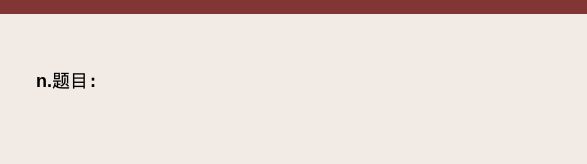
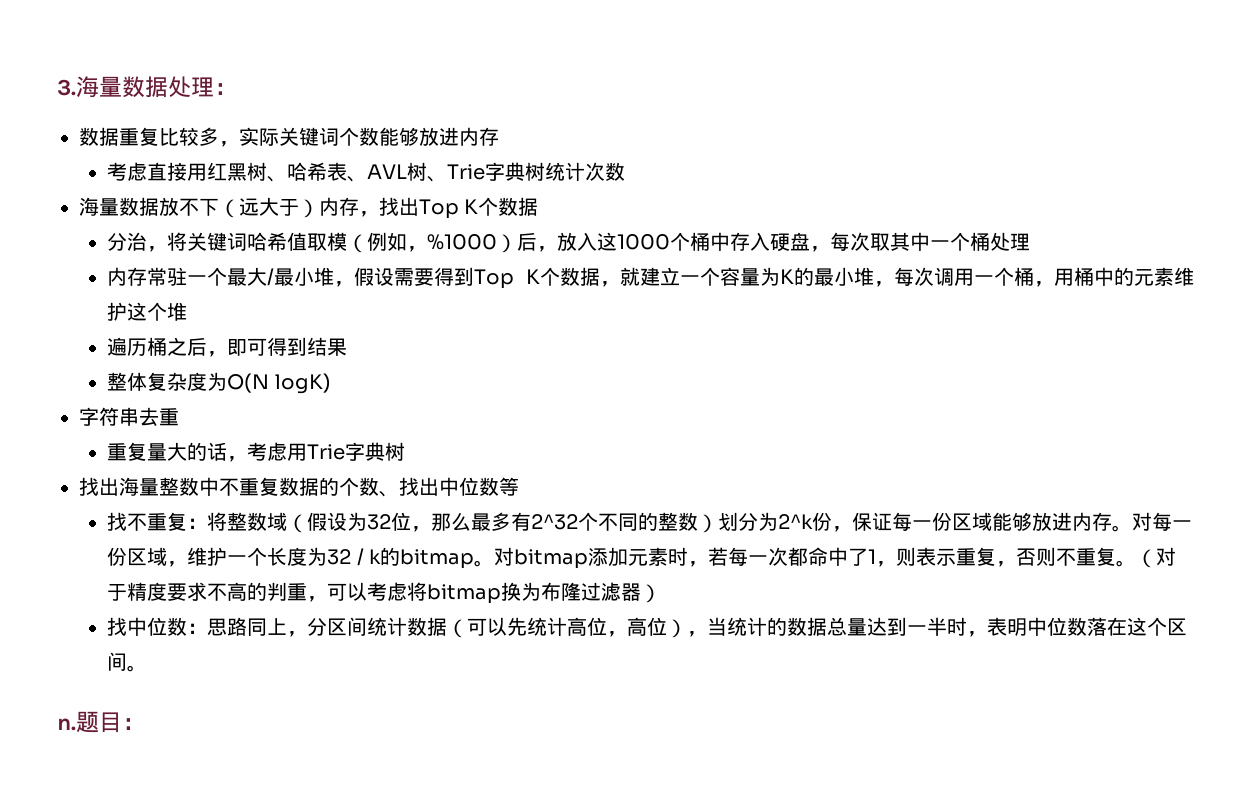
+ 3.海量数据处理：
+ 数据重复比较多，实际关键词个数能够放进内存
+ 考虑直接用红黑树、哈希表、AVL树、Trie字典树统计次数
+ 海量数据放不下（远大于）内存，找出Top K个数据
+ 分治，将关键词哈希值取模（例如，%1000）后，放入这1000个桶中存入硬盘，每次取其中一个桶处理
+ 内存常驻一个最大/最小堆，假设需要得到Top K个数据，就建立一个容量为K的最小堆，每次调用一个桶，用桶中的元素维护这个堆
+ 遍历桶之后，即可得到结果
+ 整体复杂度为O(N logK)
+ 字符串去重
+ 重复量大的话，考虑用Trie字典树
+ 找出海量整数中不重复数据的个数、找出中位数等
+ 找不重复：将整数域（假设为32位，那么最多有2^32个不同的整数）划分为2^k份，保证每一份区域能够放进内存。对每一份区域，维护一个长度为32 / k的bitmap。对bitmap添加元素时，若每一次都命中了1，则表示重复，否则不重复。（对于精度要求不高的判重，可以考虑将bitmap换为布隆过滤器）
+ 找中位数：思路同上，分区间统计数据（可以先统计高位，高位），当统计的数据总量达到一半时，表明中位数落在这个区间。

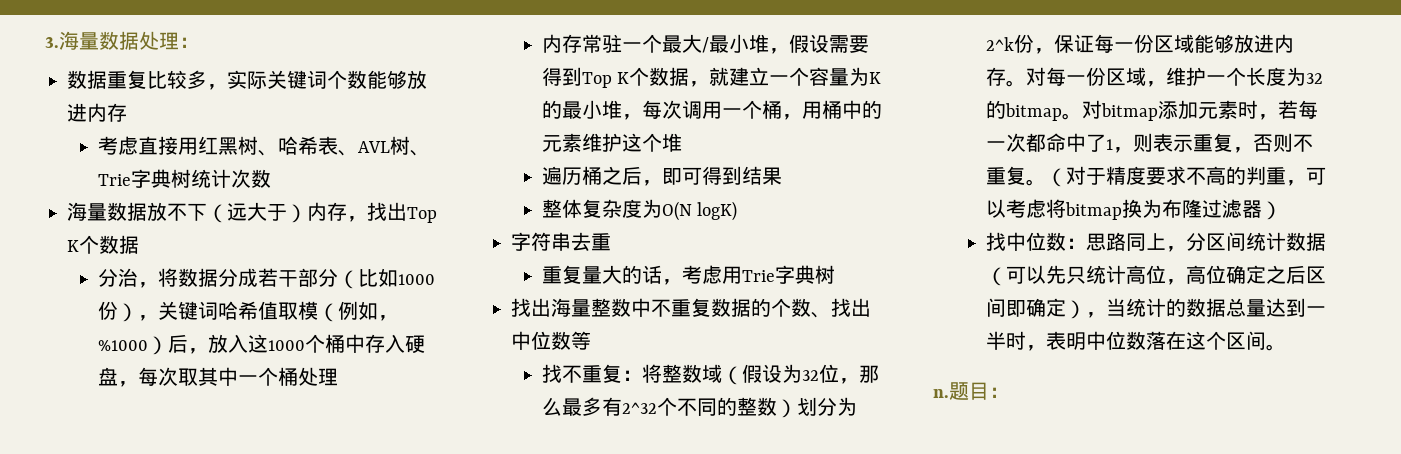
- 分治，将关键词哈希值取模（例如，%1000）后，放入这1000个桶中存入硬盘，每次取其中一个桶处理
+ 分治，将数据分成若干部分（比如1000份），关键词哈希值取模（例如，%1000）后，放入这1000个桶中存入硬盘，每次取其中一个桶处理
- 对每一份区域，维护一个长度为32 / k的bitmap。
+ 对每一份区域，维护一个长度为32的bitmap。
- 找中位数：思路同上，分区间统计数据（可以先统计高位，高位），当统计的数据总量达到一半时，表明中位数落在这个区间。
+ 找中位数：思路同上，分区间统计数据（可以先只统计高位，高位确定之后区间即确定），当统计的数据总量达到一半时，表明中位数落在这个区间。

